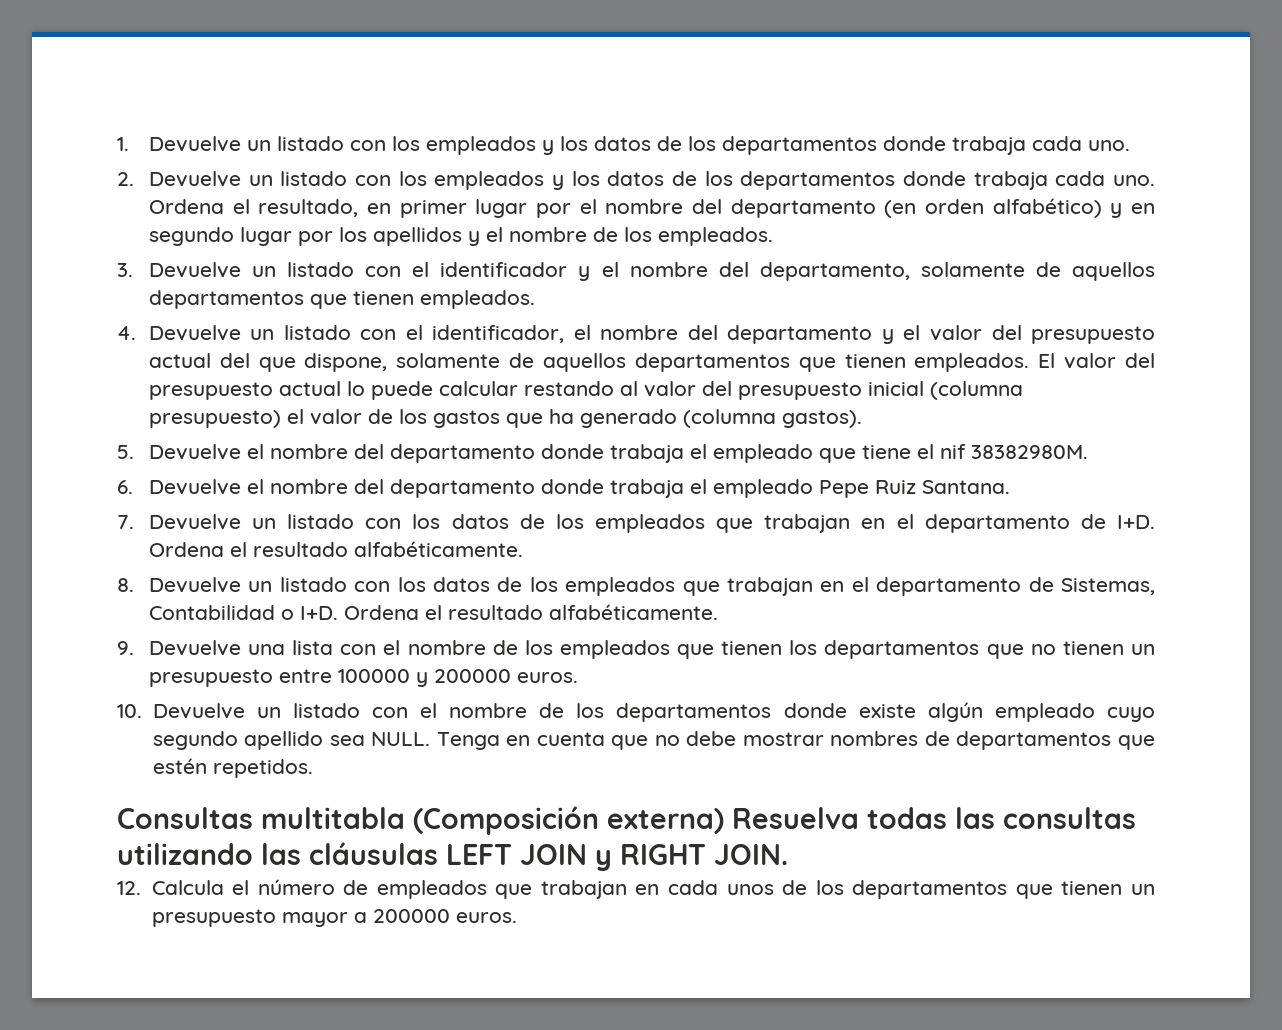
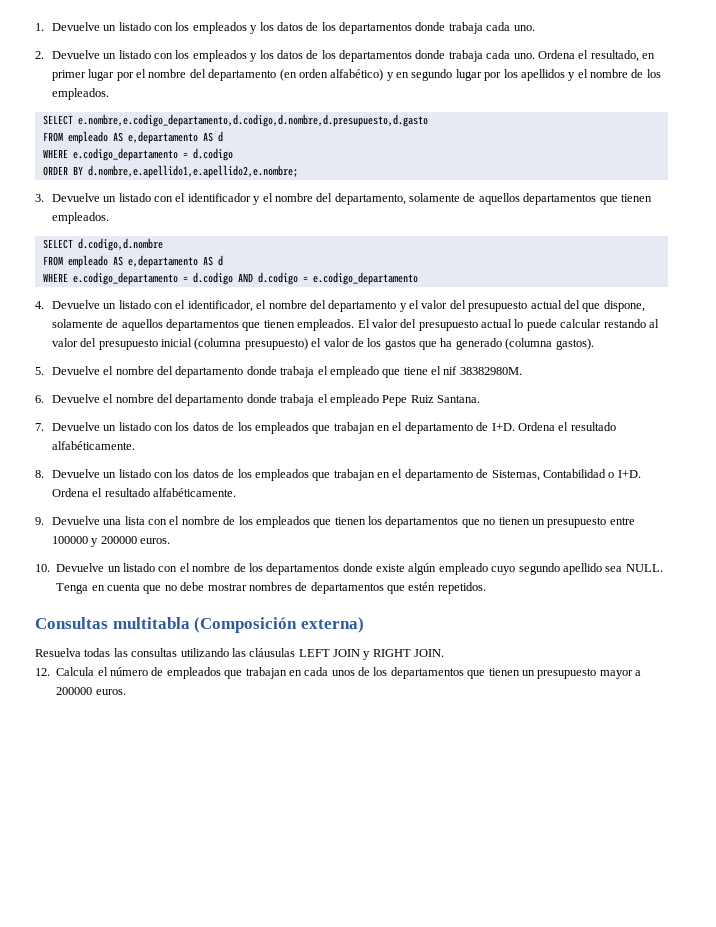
+ SELECT e.nombre,e.codigo_departamento,d.codigo,d.nombre,d.presupuesto,d.gasto
+ FROM empleado AS e,departamento AS d
+ WHERE e.codigo_departamento = d.codigo
+ ORDER BY d.nombre,e.apellido1,e.apellido2,e.nombre;
+ SELECT d.codigo,d.nombre
+ FROM empleado AS e,departamento AS d
+ WHERE e.codigo_departamento = d.codigo AND d.codigo = e.codigo_departamento
- Consultas multitabla (Composición externa) Resuelva todas las consultas utilizando las cláusulas LEFT JOIN y RIGHT JOIN.
+ Consultas multitabla (Composición externa)
+ Resuelva todas las consultas utilizando las cláusulas LEFT JOIN y RIGHT JOIN.

